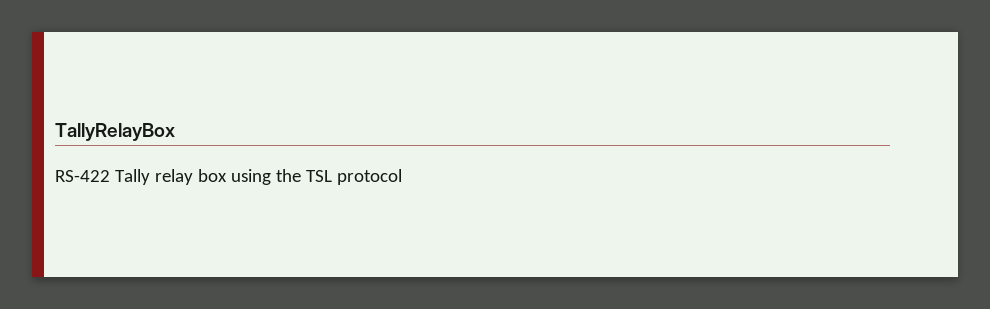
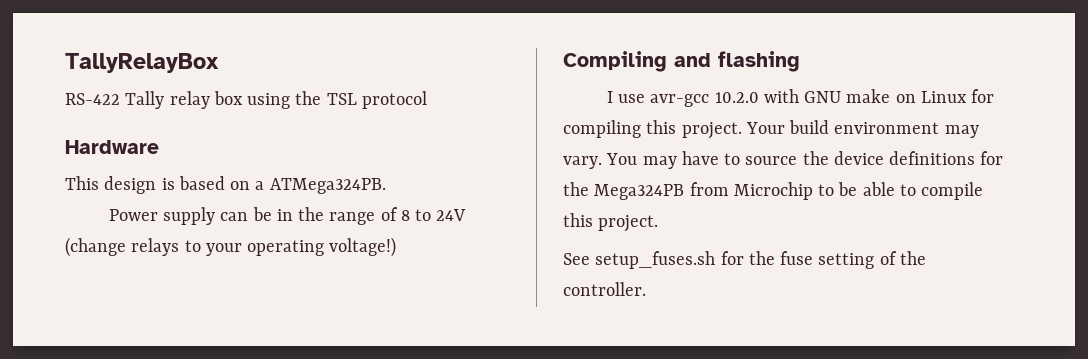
+ Hardware
+ This design is based on a ATMega324PB.
+ Power supply can be in the range of 8 to 24V (change relays to your operating voltage!)
+ Compiling and flashing
+ I use avr-gcc 10.2.0 with GNU make on Linux for compiling this project. Your build environment may vary. You may have to source the device definitions for the Mega324PB from Microchip to be able to compile this project.
+ See setup_fuses.sh for the fuse setting of the controller.

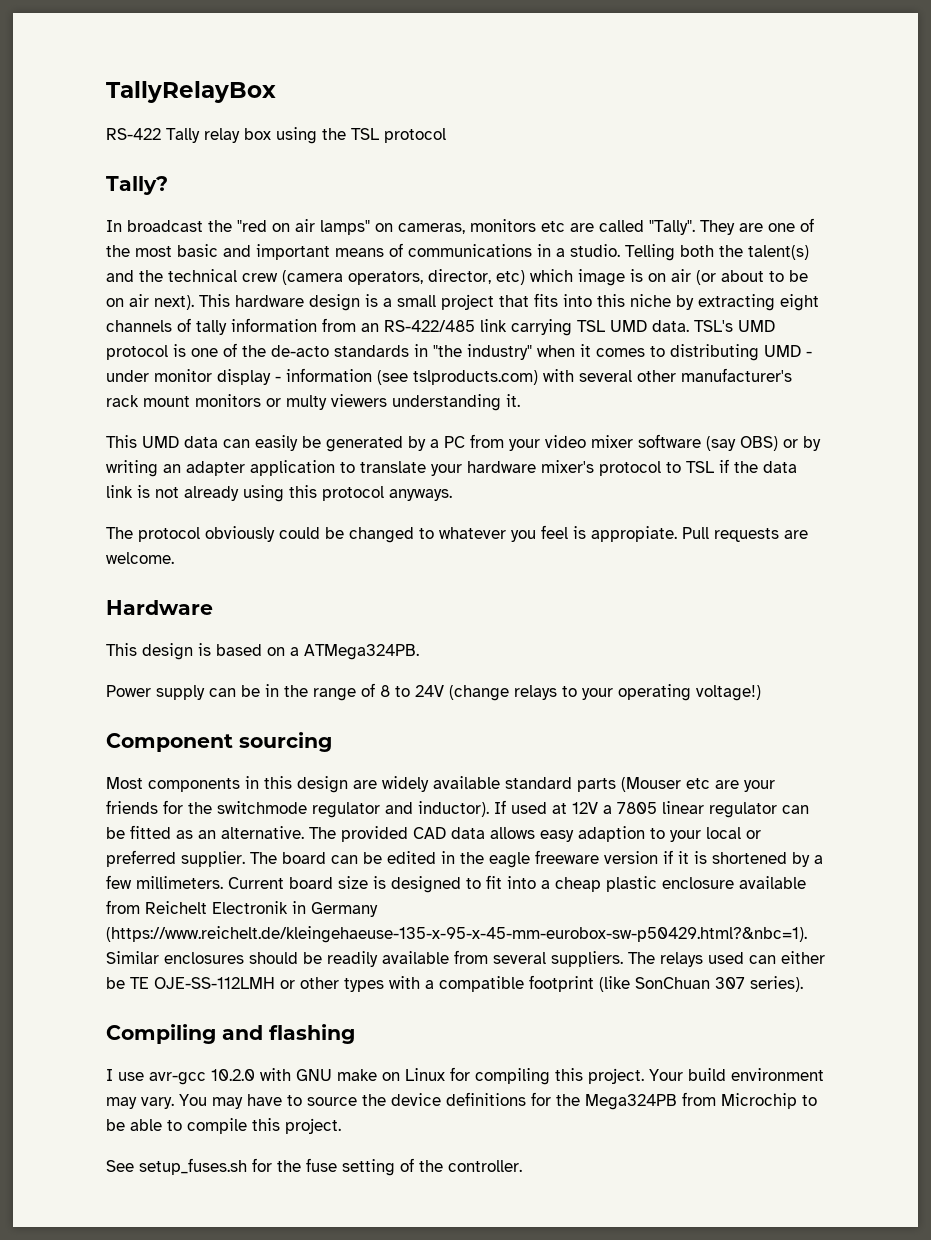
+ Tally?
+ In broadcast the "red on air lamps" on cameras, monitors etc are called "Tally". They are one of the most basic and important means of communications in a studio. Telling both the talent(s) and the technical crew (camera operators, director, etc) which image is on air (or about to be on air next). This hardware design is a small project that fits into this niche by extracting eight channels of tally information from an RS-422/485 link carrying TSL UMD data. TSL's UMD protocol is one of the de-acto standards in "the industry" when it comes to distributing UMD - under monitor display - information (see tslproducts.com) with several other manufacturer's rack mount monitors or multy viewers understanding it.
+ This UMD data can easily be generated by a PC from your video mixer software (say OBS) or by writing an adapter application to translate your hardware mixer's protocol to TSL if the data link is not already using this protocol anyways.
+ The protocol obviously could be changed to whatever you feel is appropiate. Pull requests are welcome.
+ Component sourcing
+ Most components in this design are widely available standard parts (Mouser etc are your friends for the switchmode regulator and inductor). If used at 12V a 7805 linear regulator can be fitted as an alternative. The provided CAD data allows easy adaption to your local or preferred supplier. The board can be edited in the eagle freeware version if it is shortened by a few millimeters. Current board size is designed to fit into a cheap plastic enclosure available from Reichelt Electronik in Germany (https://www.reichelt.de/kleingehaeuse-135-x-95-x-45-mm-eurobox-sw-p50429.html?&nbc=1). Similar enclosures should be readily available from several suppliers. The relays used can either be TE OJE-SS-112LMH or other types with a compatible footprint (like SonChuan 307 series).

